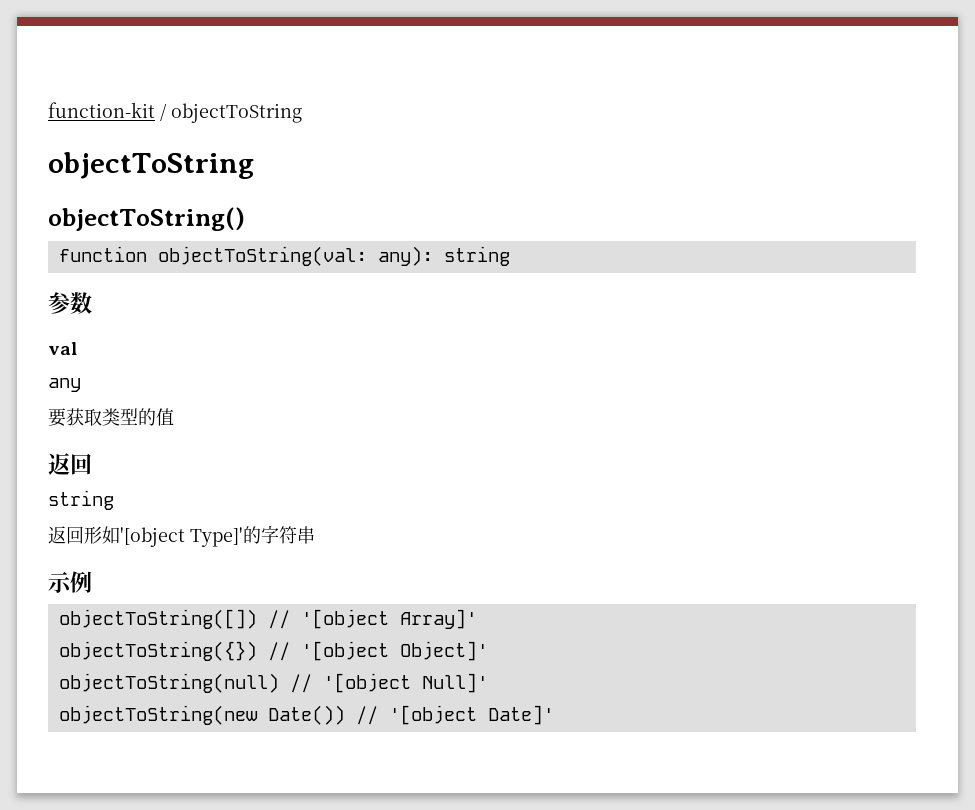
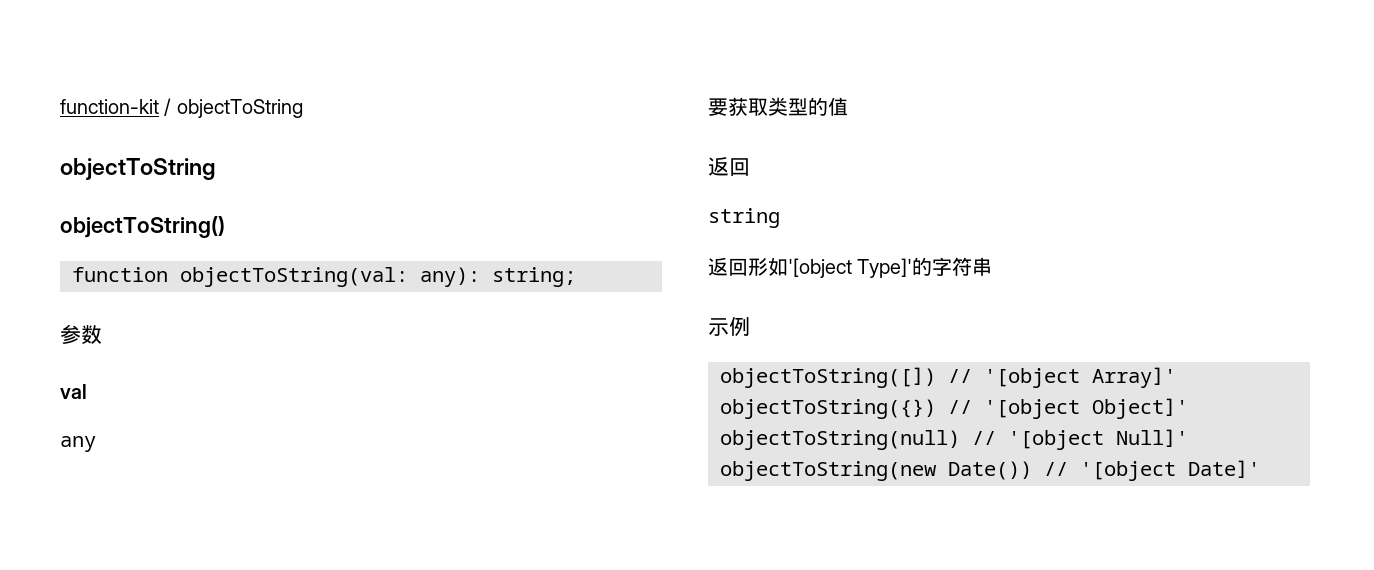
- function objectToString(val: any): string
+ function objectToString(val: any): string;

